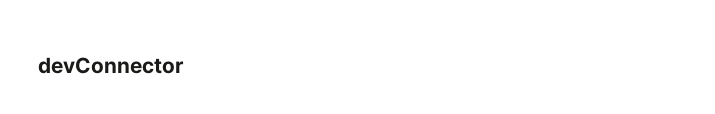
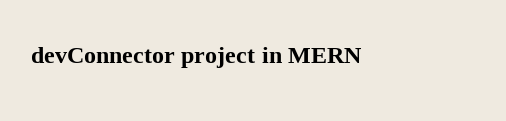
- devConnector
+ devConnector project in MERN

